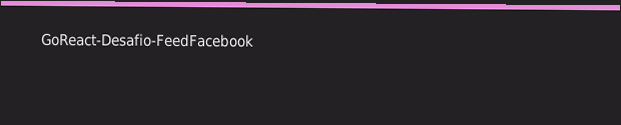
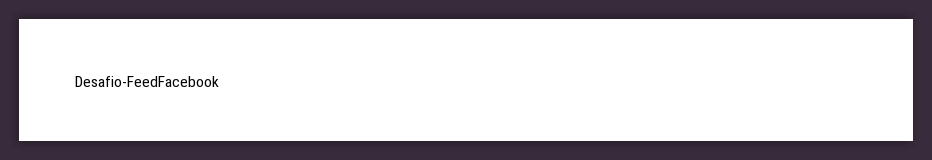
- GoReact-Desafio-FeedFacebook
+ Desafio-FeedFacebook

